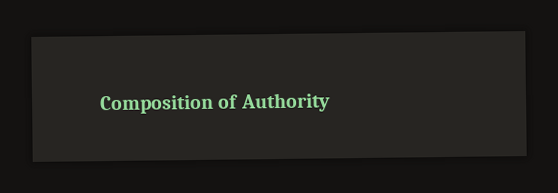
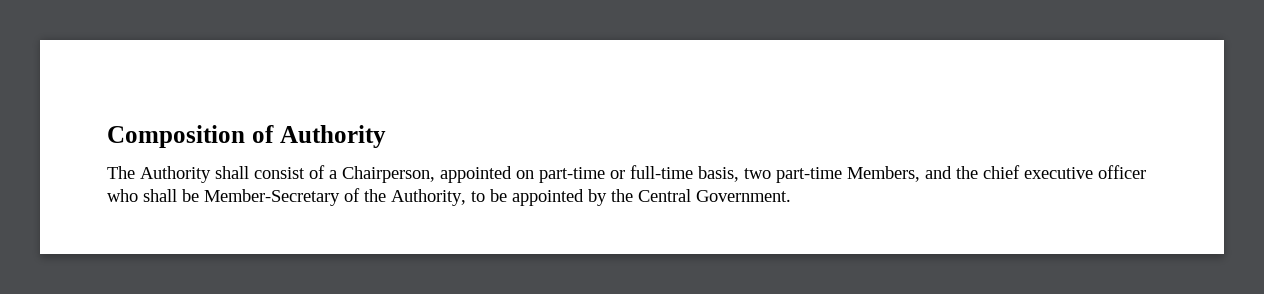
+ The Authority shall consist of a Chairperson, appointed on part-time or full-time basis, two part-time Members, and the chief executive officer who shall be Member-Secretary of the Authority, to be appointed by the Central Government.

